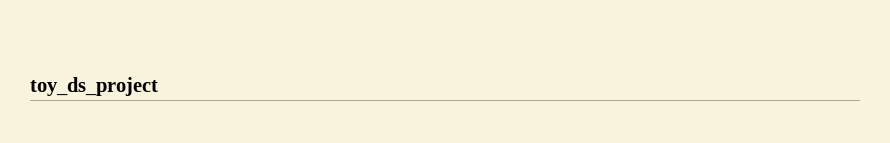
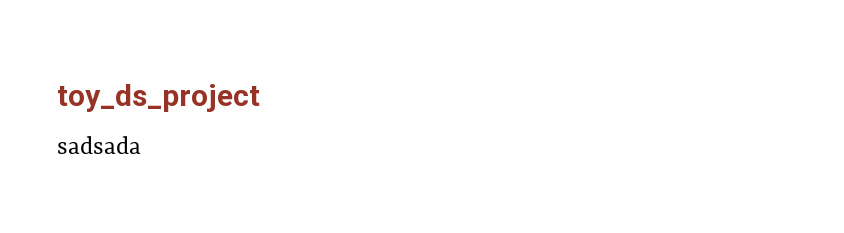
+ sadsada

